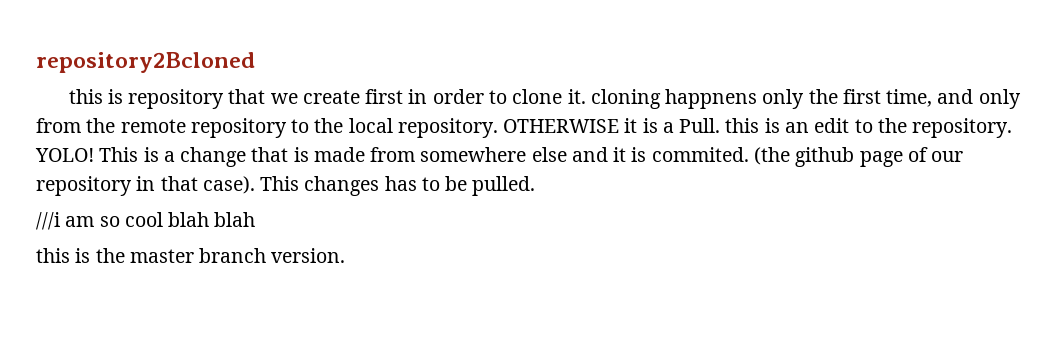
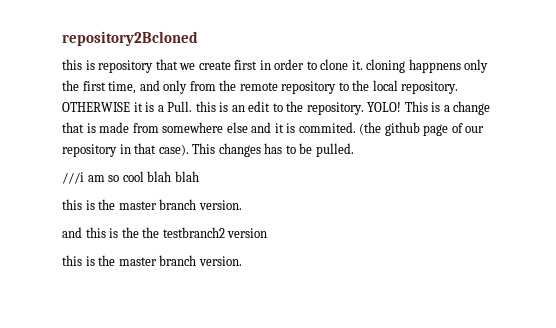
+ and this is the the testbranch2 version
+ this is the master branch version.

